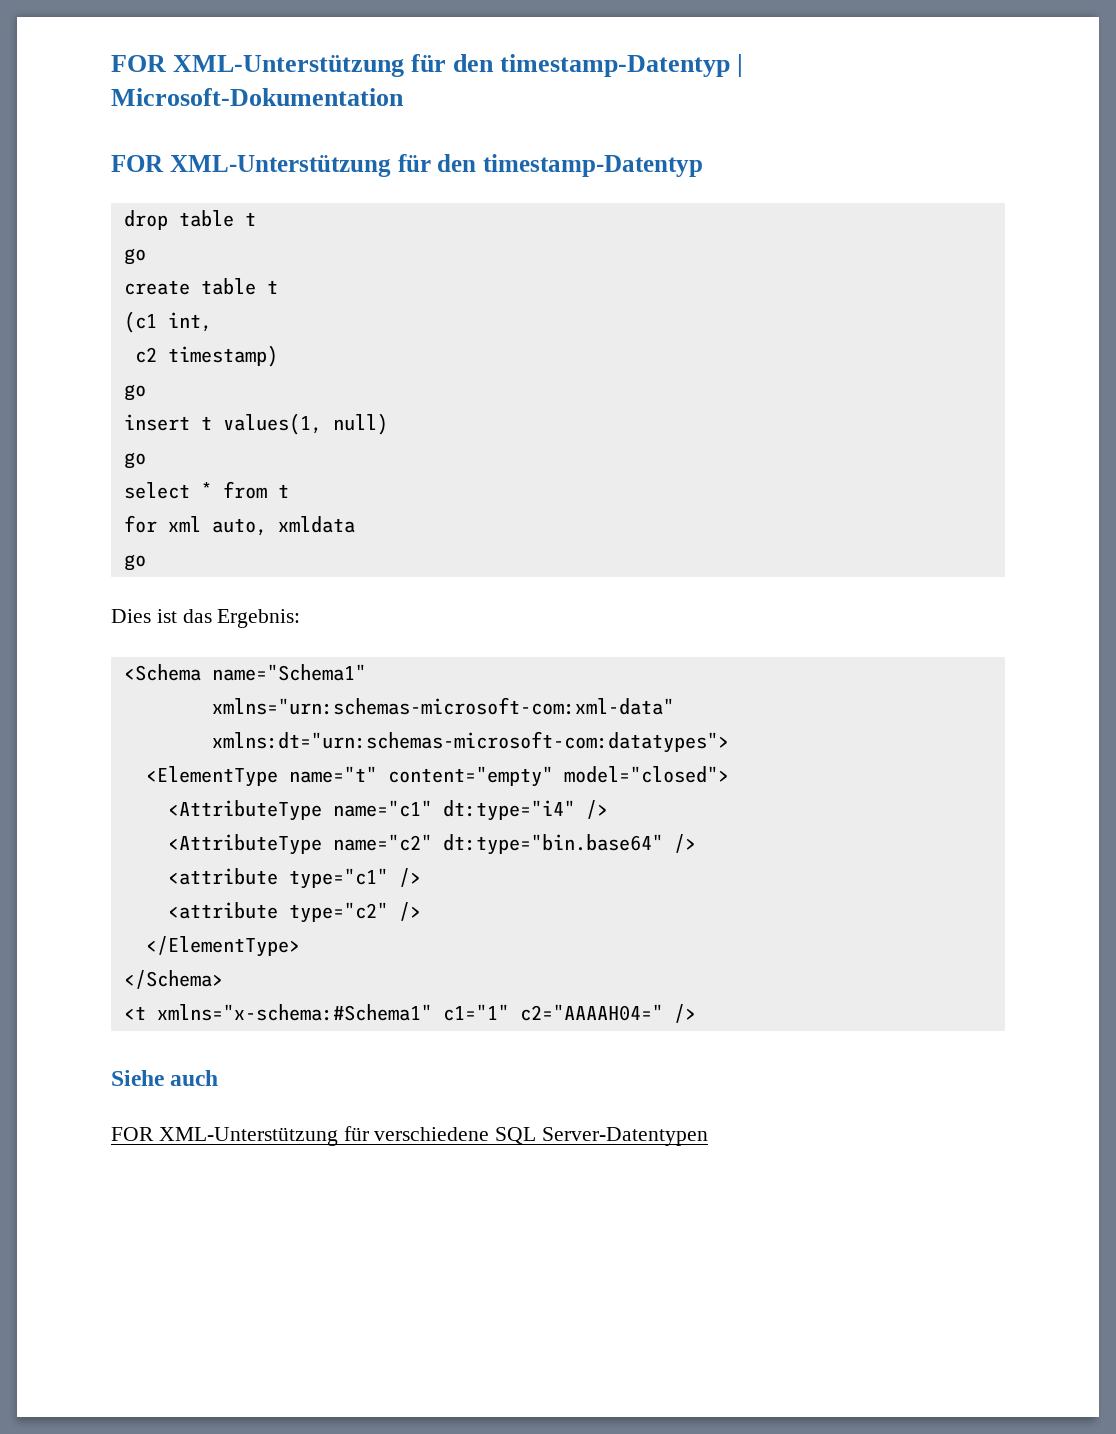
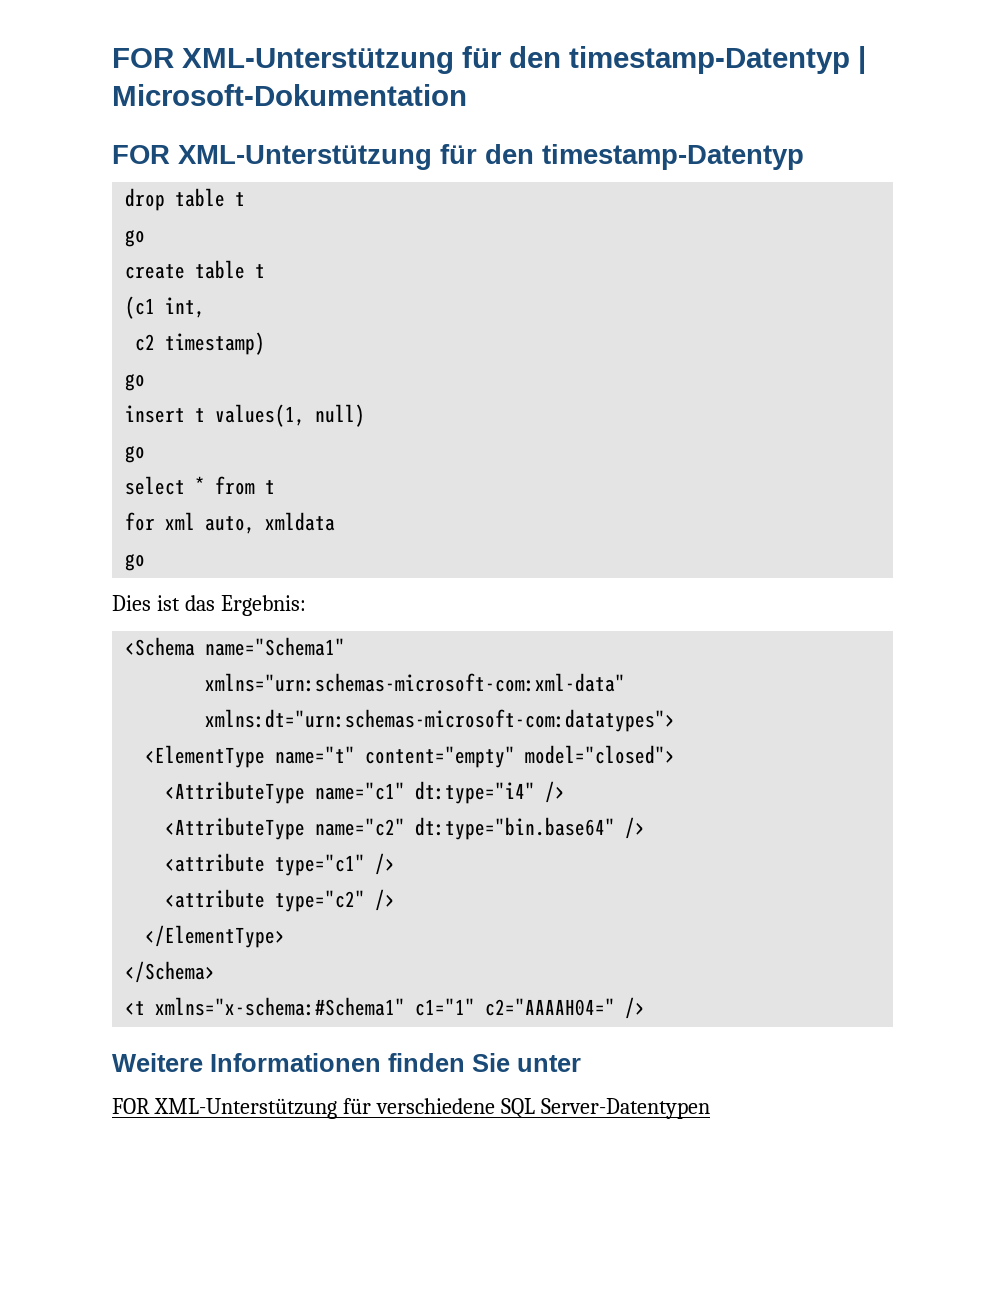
- Siehe auch
+ Weitere Informationen finden Sie unter

